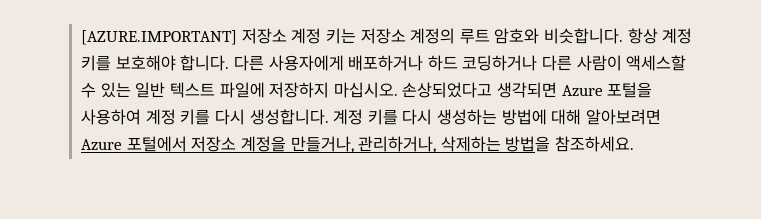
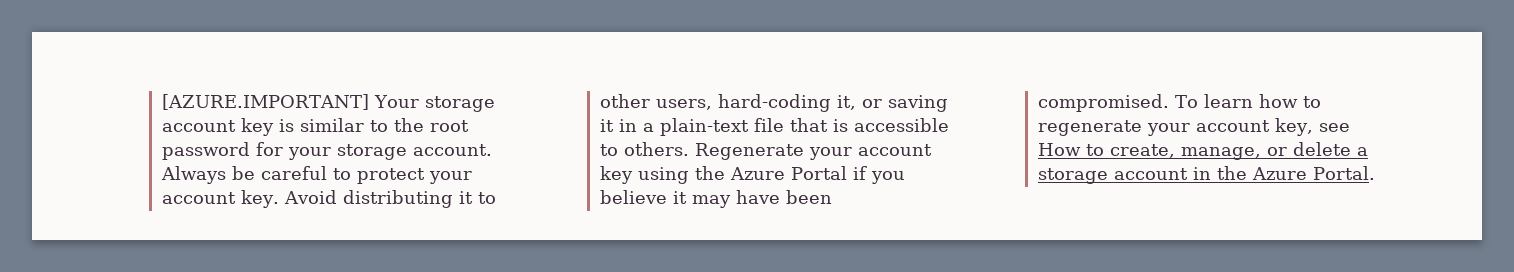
- [AZURE.IMPORTANT] 저장소 계정 키는 저장소 계정의 루트 암호와 비슷합니다. 항상 계정 키를 보호해야 합니다. 다른 사용자에게 배포하거나 하드 코딩하거나 다른 사람이 액세스할 수 있는 일반 텍스트 파일에 저장하지 마십시오. 손상되었다고 생각되면 Azure 포털을 사용하여 계정 키를 다시 생성합니다. 계정 키를 다시 생성하는 방법에 대해 알아보려면 Azure 포털에서 저장소 계정을 만들거나, 관리하거나, 삭제하는 방법을 참조하세요.
+ [AZURE.IMPORTANT] Your storage account key is similar to the root password for your storage account. Always be careful to protect your account key. Avoid distributing it to other users, hard-coding it, or saving it in a plain-text file that is accessible to others. Regenerate your account key using the Azure Portal if you believe it may have been compromised. To learn how to regenerate your account key, see How to create, manage, or delete a storage account in the Azure Portal.

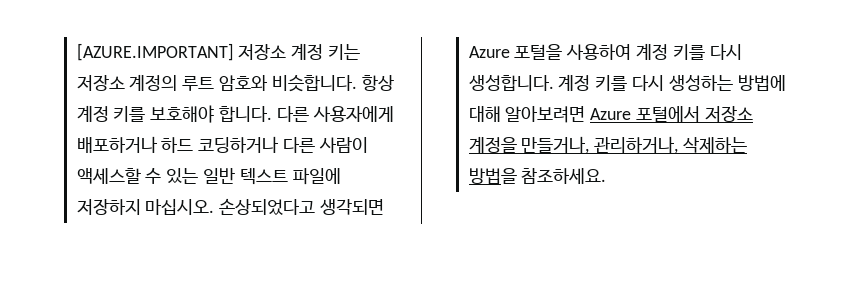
- [AZURE.IMPORTANT] Your storage account key is similar to the root password for your storage account. Always be careful to protect your account key. Avoid distributing it to other users, hard-coding it, or saving it in a plain-text file that is accessible to others. Regenerate your account key using the Azure Portal if you believe it may have been compromised. To learn how to regenerate your account key, see How to create, manage, or delete a storage account in the Azure Portal.
+ [AZURE.IMPORTANT] 저장소 계정 키는 저장소 계정의 루트 암호와 비슷합니다. 항상 계정 키를 보호해야 합니다. 다른 사용자에게 배포하거나 하드 코딩하거나 다른 사람이 액세스할 수 있는 일반 텍스트 파일에 저장하지 마십시오. 손상되었다고 생각되면 Azure 포털을 사용하여 계정 키를 다시 생성합니다. 계정 키를 다시 생성하는 방법에 대해 알아보려면 Azure 포털에서 저장소 계정을 만들거나, 관리하거나, 삭제하는 방법을 참조하세요.

